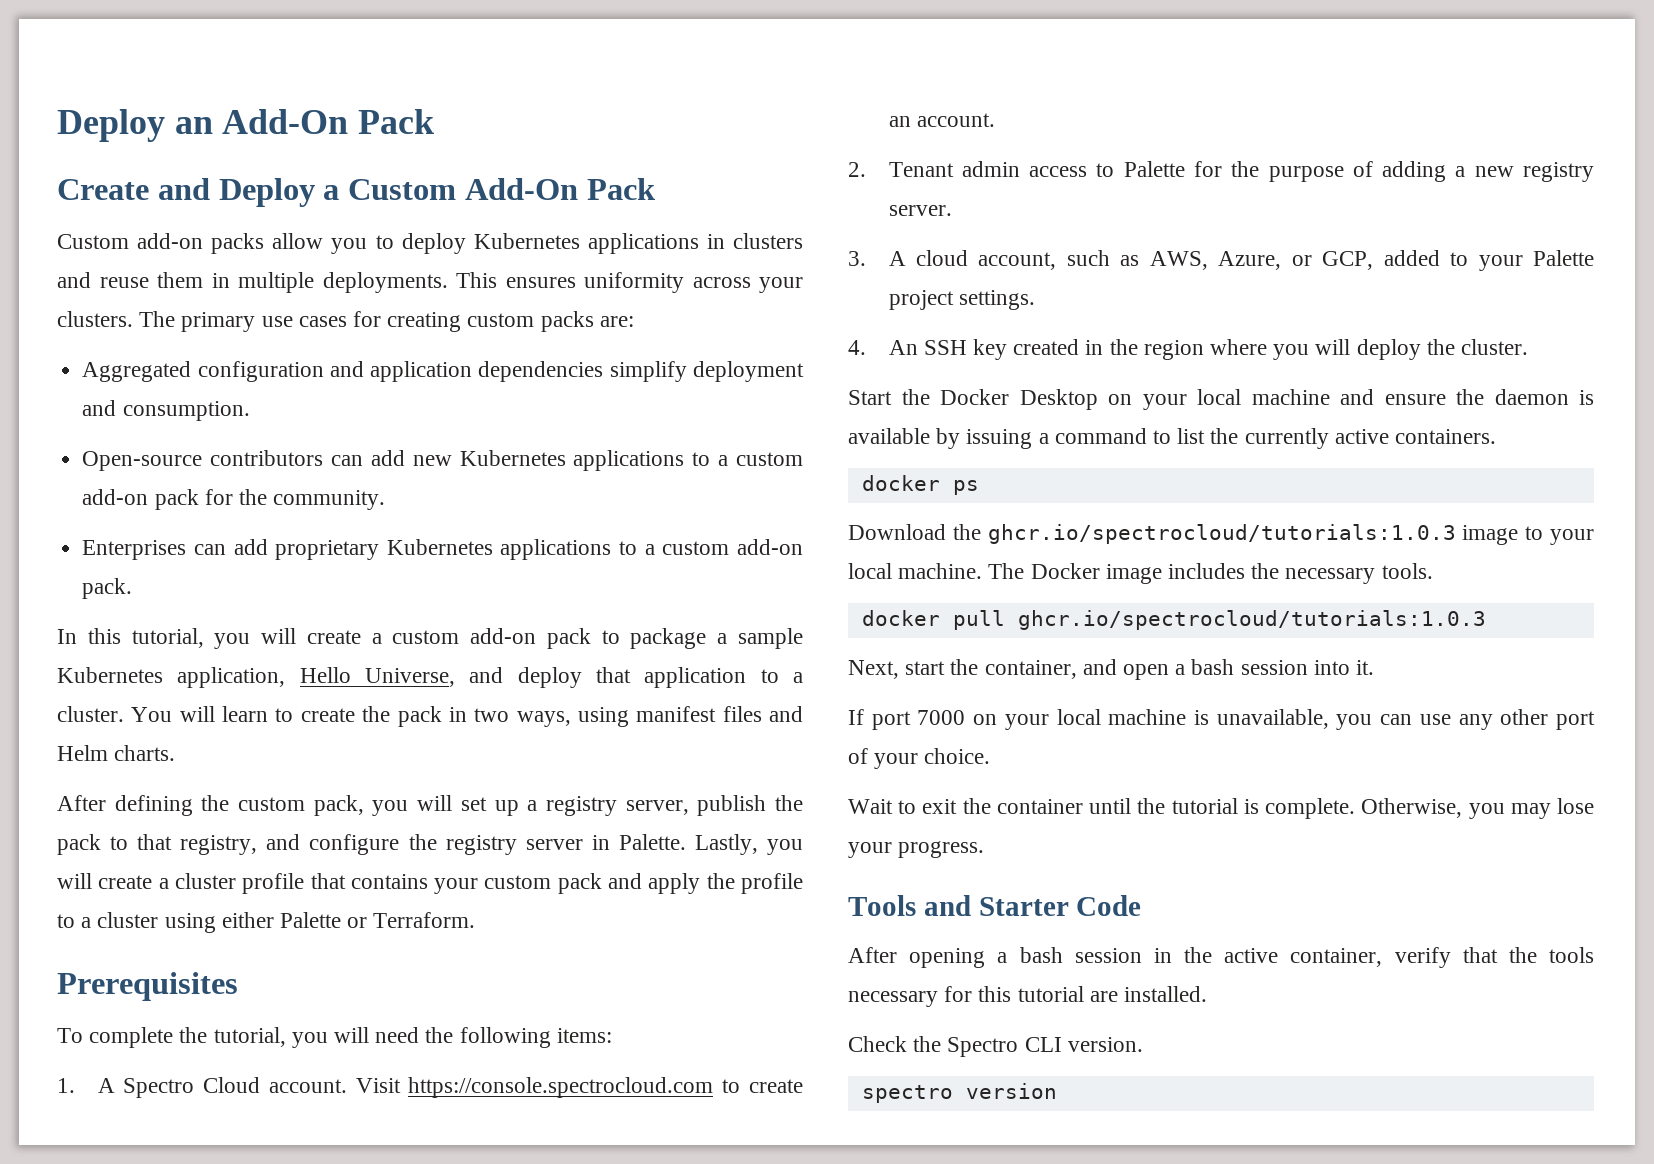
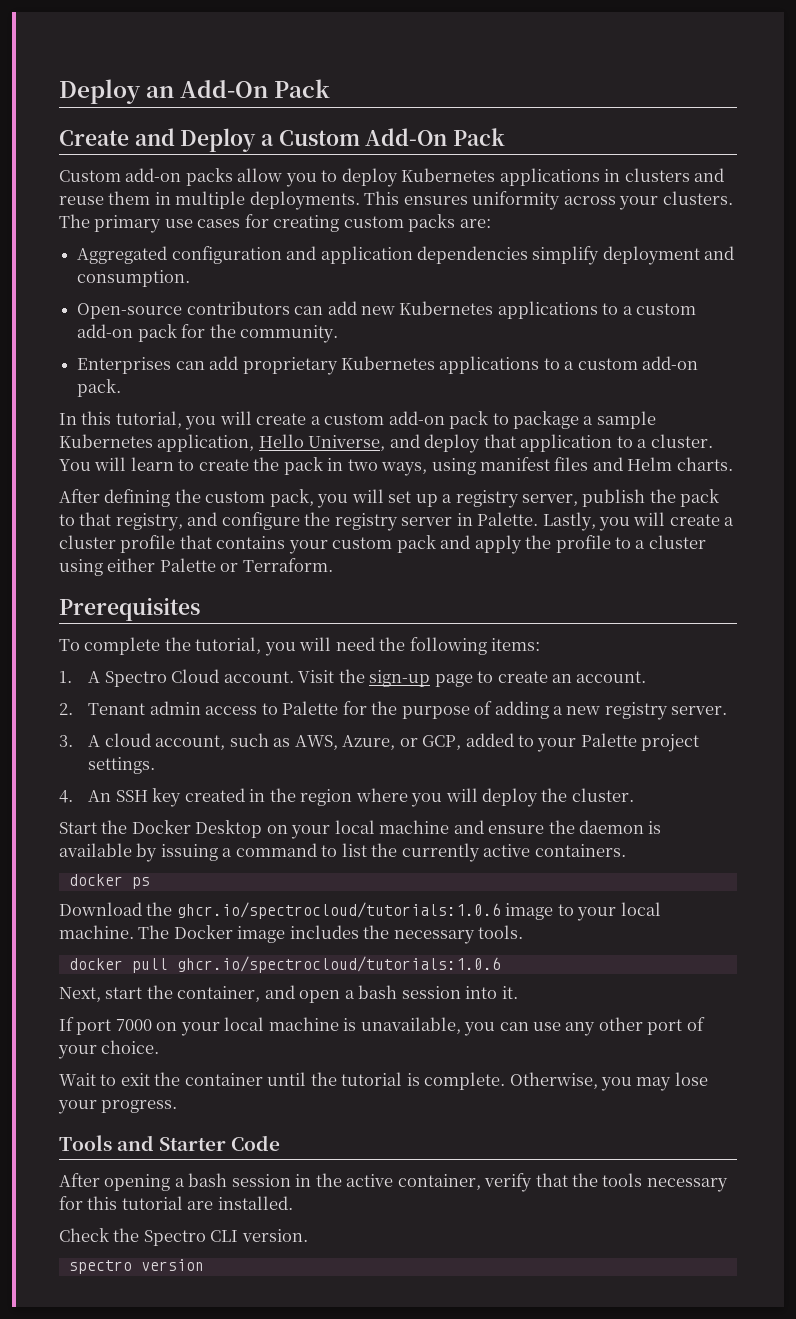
- Visit https://console.spectrocloud.com to create an account.
+ Visit the sign-up page to create an account.
- Download the ghcr.io/spectrocloud/tutorials:1.0.3 image to your local machine.
+ Download the ghcr.io/spectrocloud/tutorials:1.0.6 image to your local machine.
- docker pull ghcr.io/spectrocloud/tutorials:1.0.3
+ docker pull ghcr.io/spectrocloud/tutorials:1.0.6

